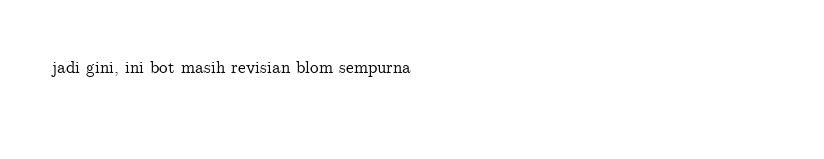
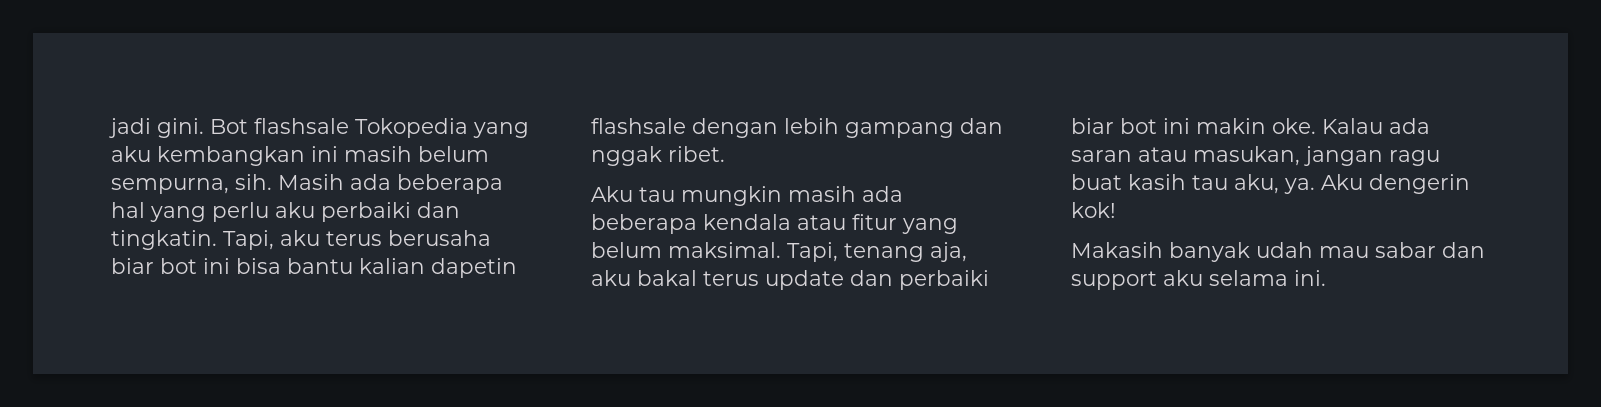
- jadi gini, ini bot masih revisian blom sempurna
+ jadi gini. Bot flashsale Tokopedia yang aku kembangkan ini masih belum sempurna, sih. Masih ada beberapa hal yang perlu aku perbaiki dan tingkatin. Tapi, aku terus berusaha biar bot ini bisa bantu kalian dapetin flashsale dengan lebih gampang dan nggak ribet.
+ Aku tau mungkin masih ada beberapa kendala atau fitur yang belum maksimal. Tapi, tenang aja, aku bakal terus update dan perbaiki biar bot ini makin oke. Kalau ada saran atau masukan, jangan ragu buat kasih tau aku, ya. Aku dengerin kok!
+ Makasih banyak udah mau sabar dan support aku selama ini.

